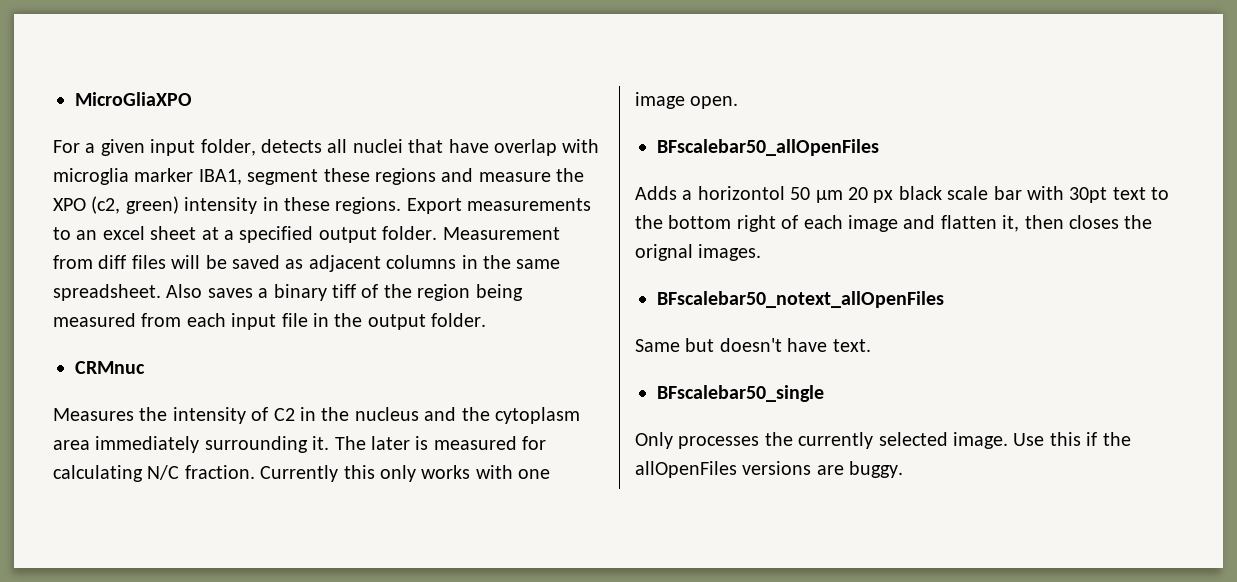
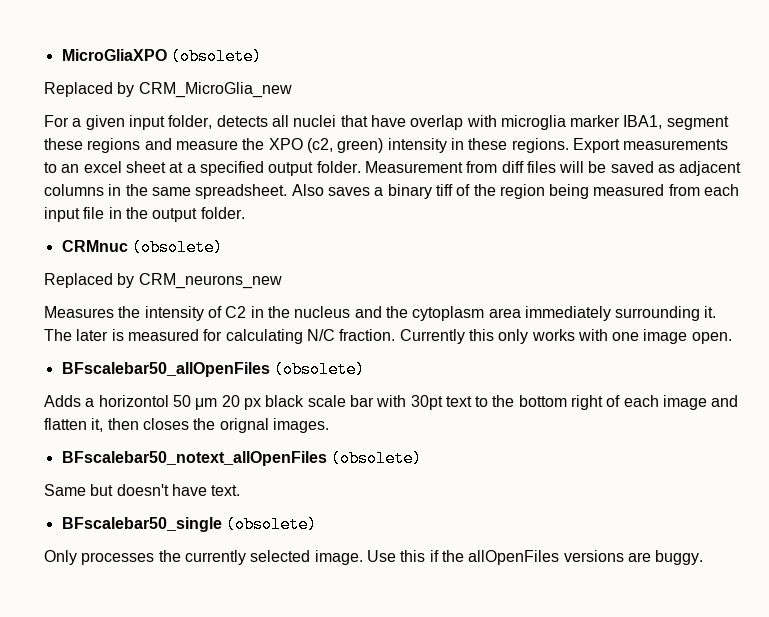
- MicroGliaXPO
+ MicroGliaXPO (obsolete)
+ Replaced by CRM_MicroGlia_new
- CRMnuc
+ CRMnuc (obsolete)
+ Replaced by CRM_neurons_new
- BFscalebar50_allOpenFiles
+ BFscalebar50_allOpenFiles (obsolete)
- BFscalebar50_notext_allOpenFiles
+ BFscalebar50_notext_allOpenFiles (obsolete)
- BFscalebar50_single
+ BFscalebar50_single (obsolete)

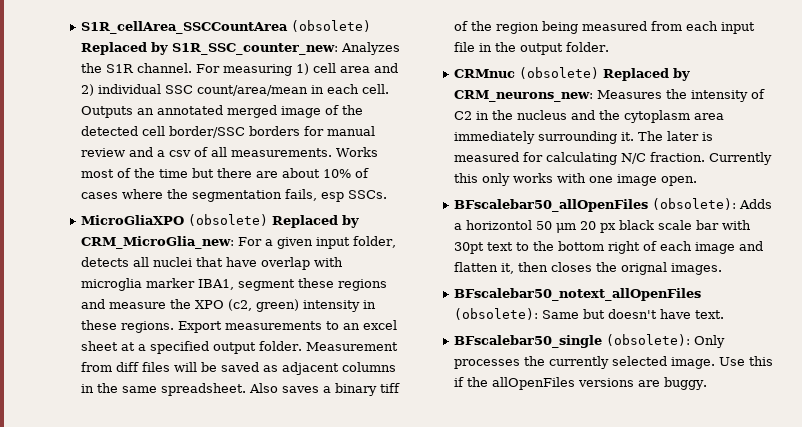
+ S1R_cellArea_SSCCountArea (obsolete) Replaced by S1R_SSC_counter_new: Analyzes the S1R channel. For measuring 1) cell area and 2) individual SSC count/area/mean in each cell. Outputs an annotated merged image of the detected cell border/SSC borders for manual review and a csv of all measurements. Works most of the time but there are about 10% of cases where the segmentation fails, esp SSCs.
- MicroGliaXPO (obsolete)
- Replaced by CRM_MicroGlia_new
- For a given input folder, detects all nuclei that have overlap with microglia marker IBA1, segment these regions and measure the XPO (c2, green) intensity in these regions.
+ MicroGliaXPO (obsolete) Replaced by CRM_MicroGlia_new: For a given input folder, detects all nuclei that have overlap with microglia marker IBA1, segment these regions and measure the XPO (c2, green) intensity in these regions.
- CRMnuc (obsolete)
- Replaced by CRM_neurons_new
- Measures the intensity of C2 in the nucleus and the cytoplasm area immediately surrounding it.
+ CRMnuc (obsolete) Replaced by CRM_neurons_new: Measures the intensity of C2 in the nucleus and the cytoplasm area immediately surrounding it.
- BFscalebar50_allOpenFiles (obsolete)
- Adds a horizontol 50 μm 20 px black scale bar with 30pt text to the bottom right of each image and flatten it, then closes the orignal images.
+ BFscalebar50_allOpenFiles (obsolete): Adds a horizontol 50 μm 20 px black scale bar with 30pt text to the bottom right of each image and flatten it, then closes the orignal images.
- BFscalebar50_notext_allOpenFiles (obsolete)
- Same but doesn't have text.
+ BFscalebar50_notext_allOpenFiles (obsolete): Same but doesn't have text.
- BFscalebar50_single (obsolete)
- Only processes the currently selected image.
+ BFscalebar50_single (obsolete): Only processes the currently selected image.

